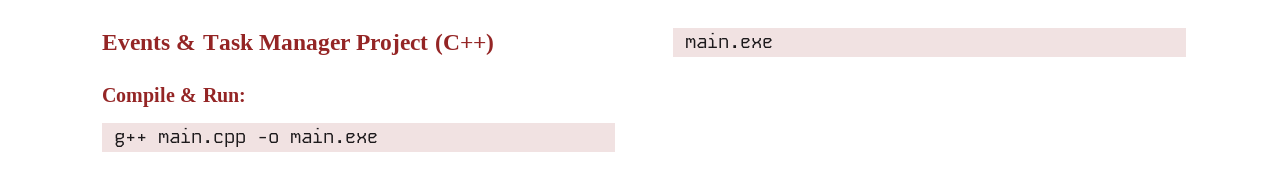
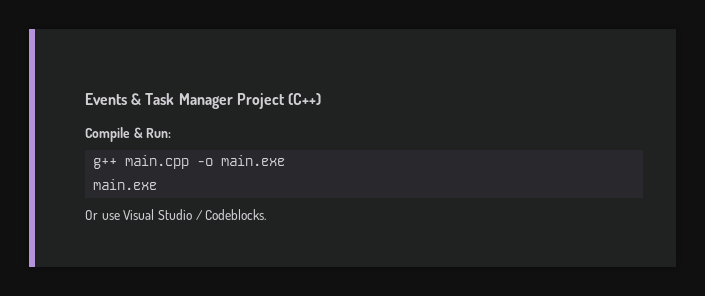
+ Or use Visual Studio / Codeblocks.

